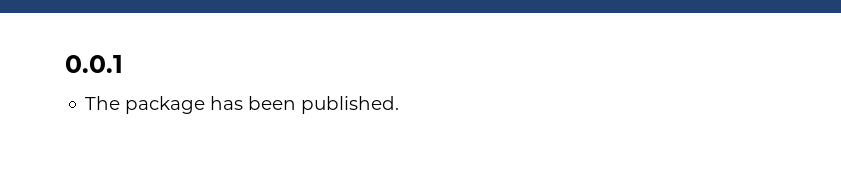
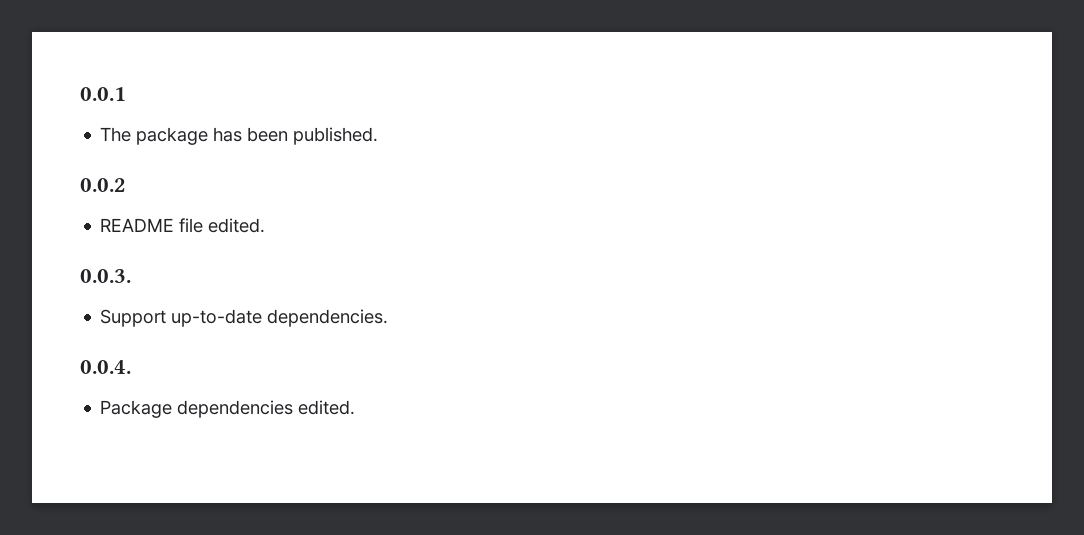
+ 0.0.2
+ README file edited.
+ 0.0.3.
+ Support up-to-date dependencies.
+ 0.0.4.
+ Package dependencies edited.

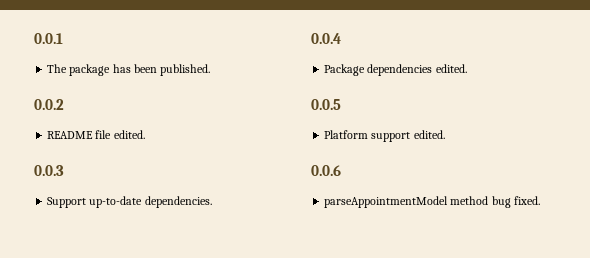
- 0.0.3.
+ 0.0.3
- 0.0.4.
+ 0.0.4
+ 0.0.5
+ Platform support edited.
+ 0.0.6
+ parseAppointmentModel method bug fixed.

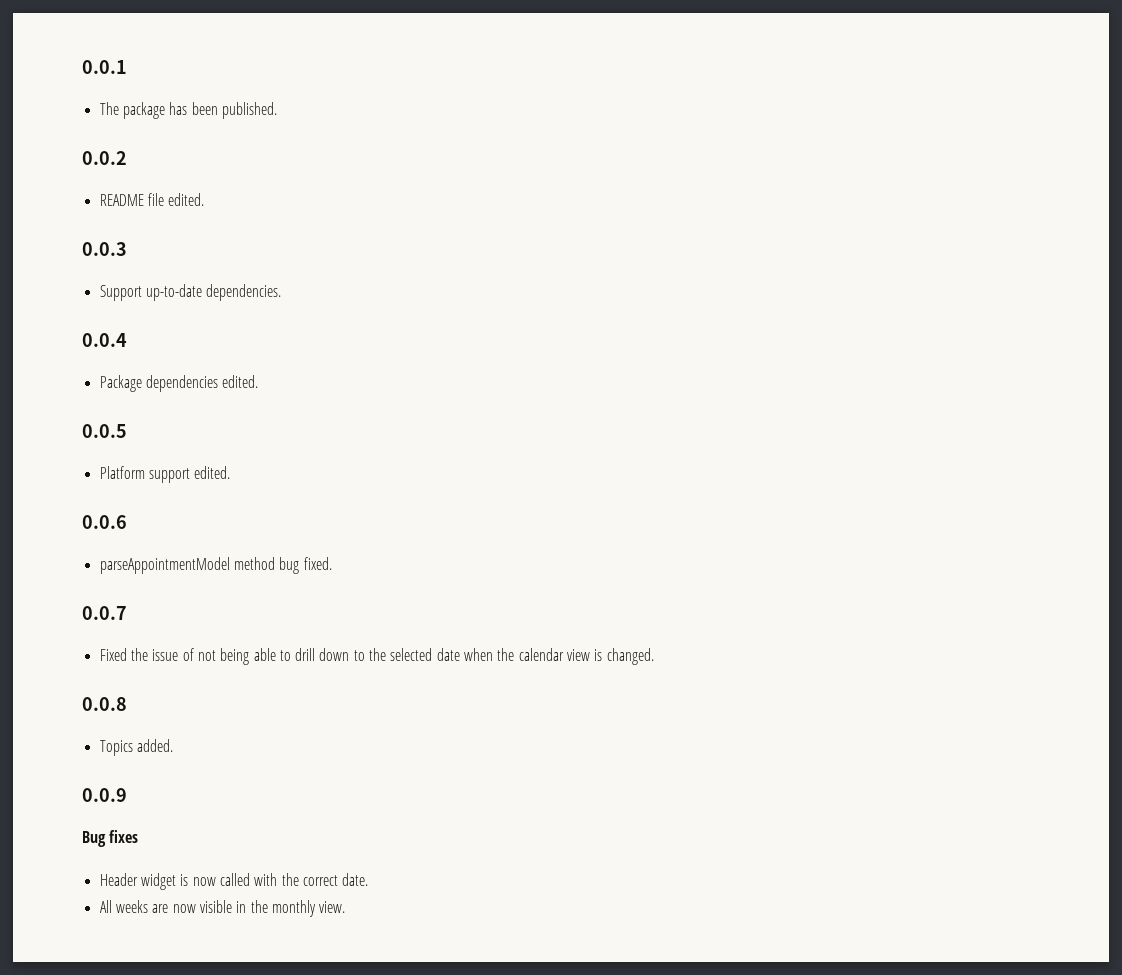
+ 0.0.7
+ Fixed the issue of not being able to drill down to the selected date when the calendar view is changed.
+ 0.0.8
+ Topics added.
+ 0.0.9
+ Bug fixes
+ Header widget is now called with the correct date.
+ All weeks are now visible in the monthly view.

